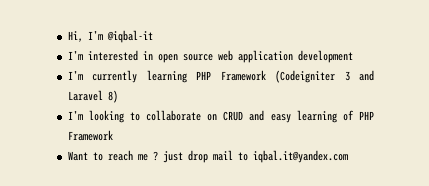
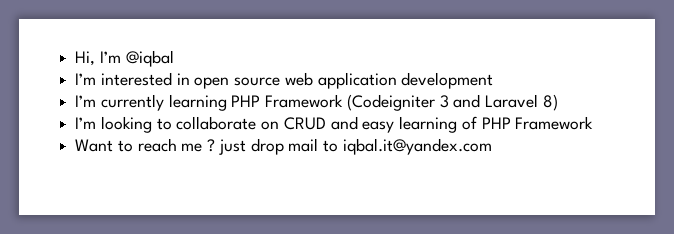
- Hi, I’m @iqbal-it
+ Hi, I’m @iqbal

